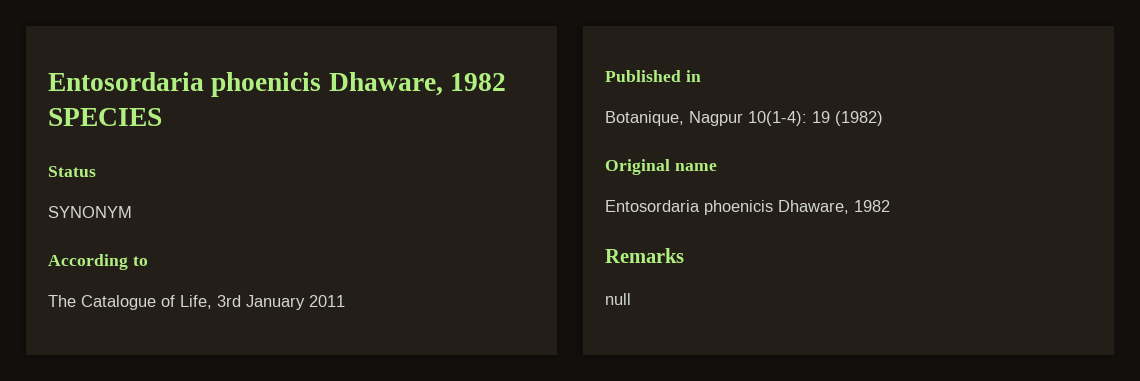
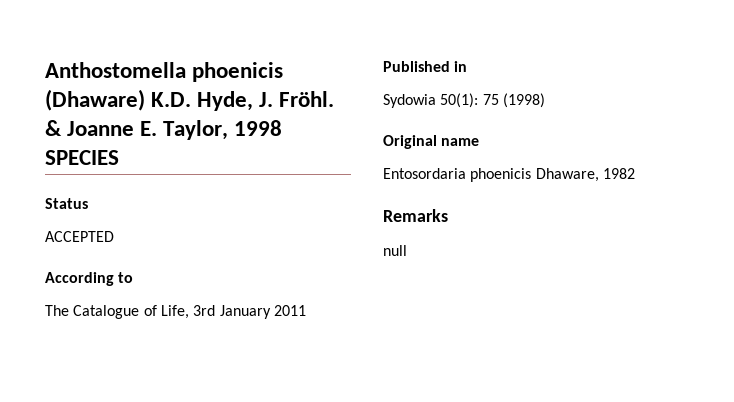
- Entosordaria phoenicis Dhaware, 1982 SPECIES
+ Anthostomella phoenicis (Dhaware) K.D. Hyde, J. Fröhl. & Joanne E. Taylor, 1998 SPECIES
- SYNONYM
+ ACCEPTED
- Botanique, Nagpur 10(1-4): 19 (1982)
+ Sydowia 50(1): 75 (1998)

